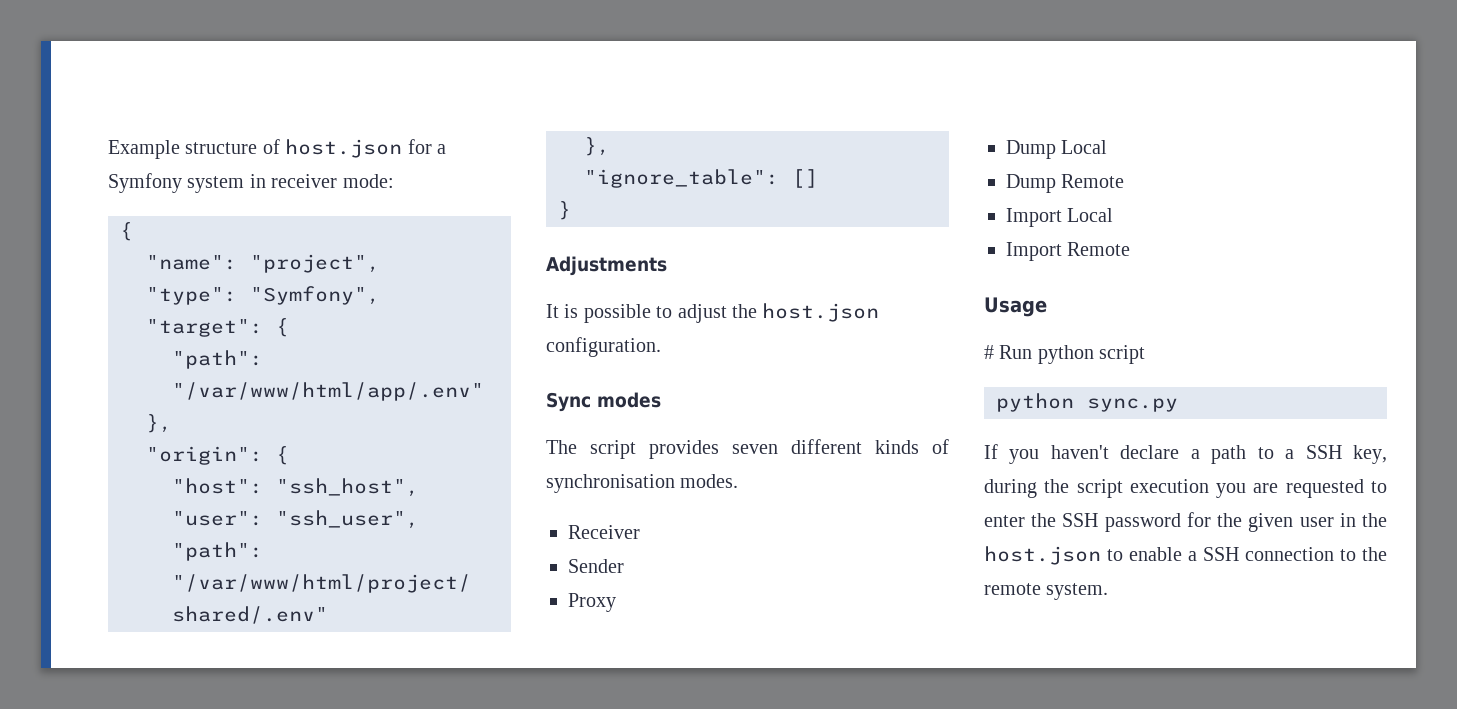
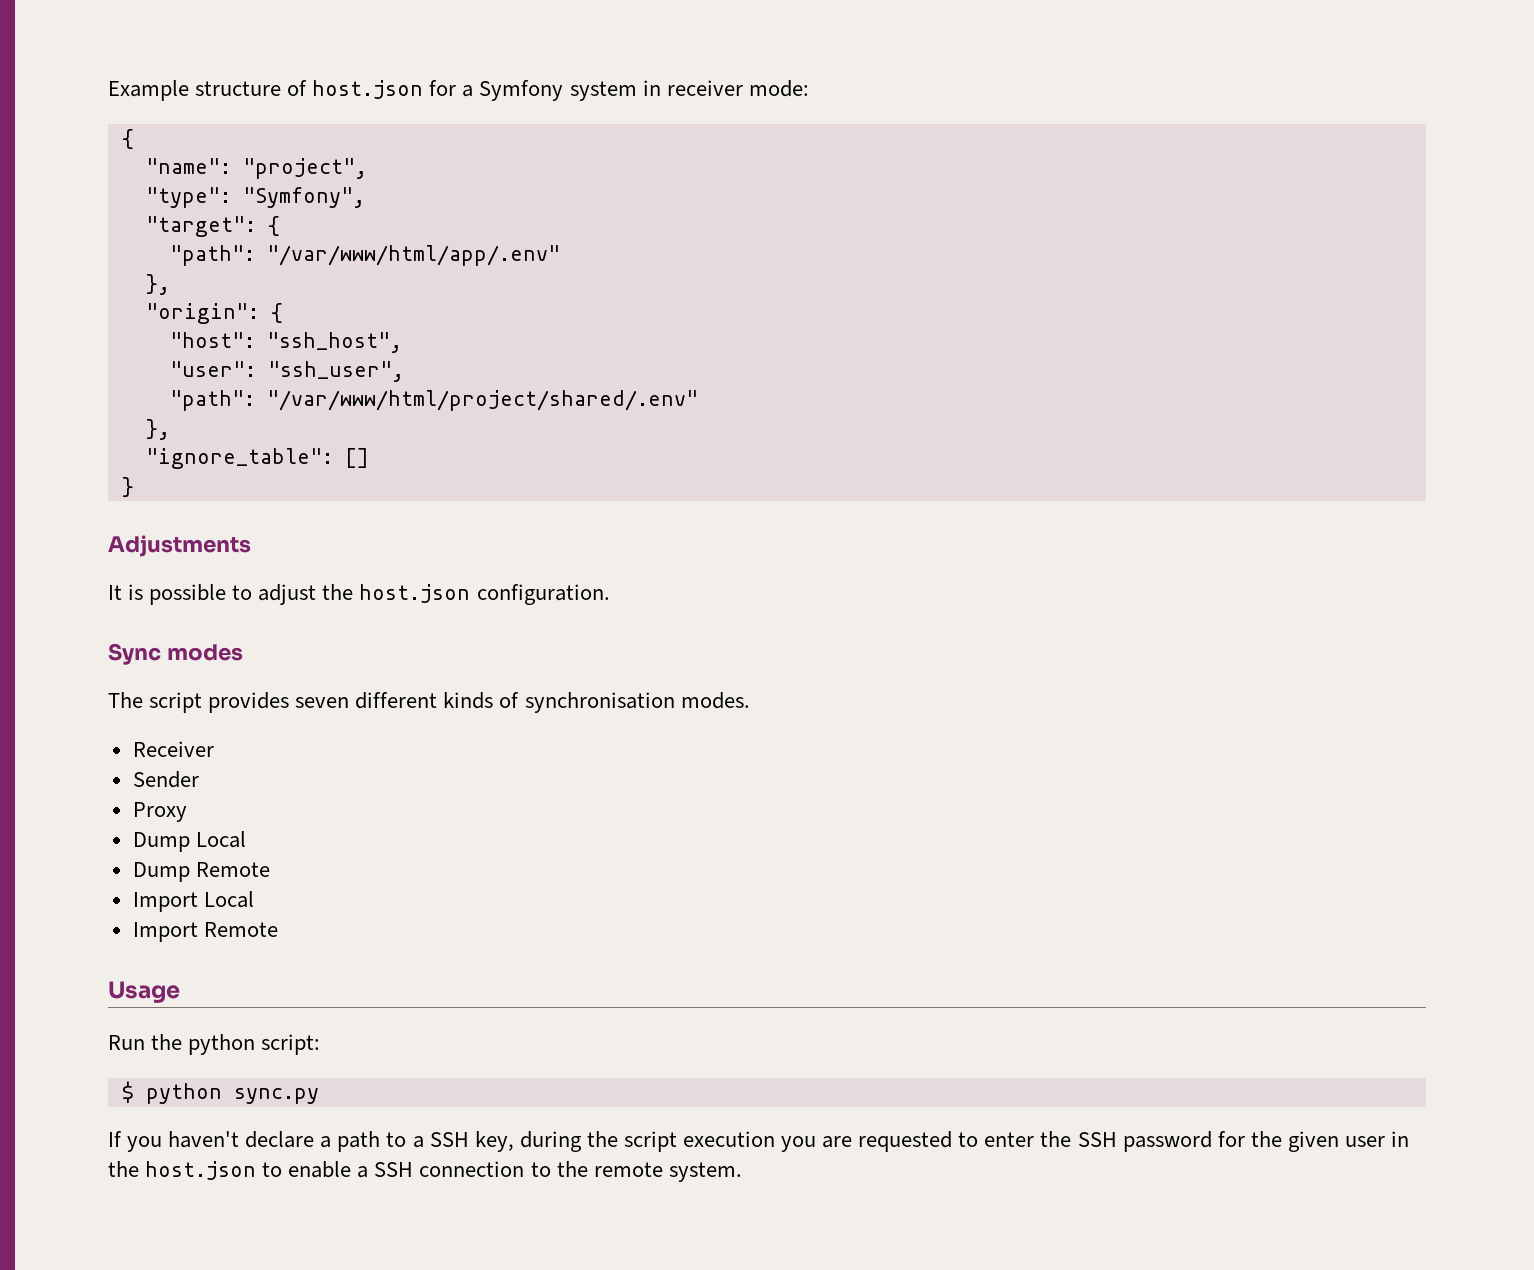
- # Run python script
- python sync.py
+ Run the python script:
+ $ python sync.py

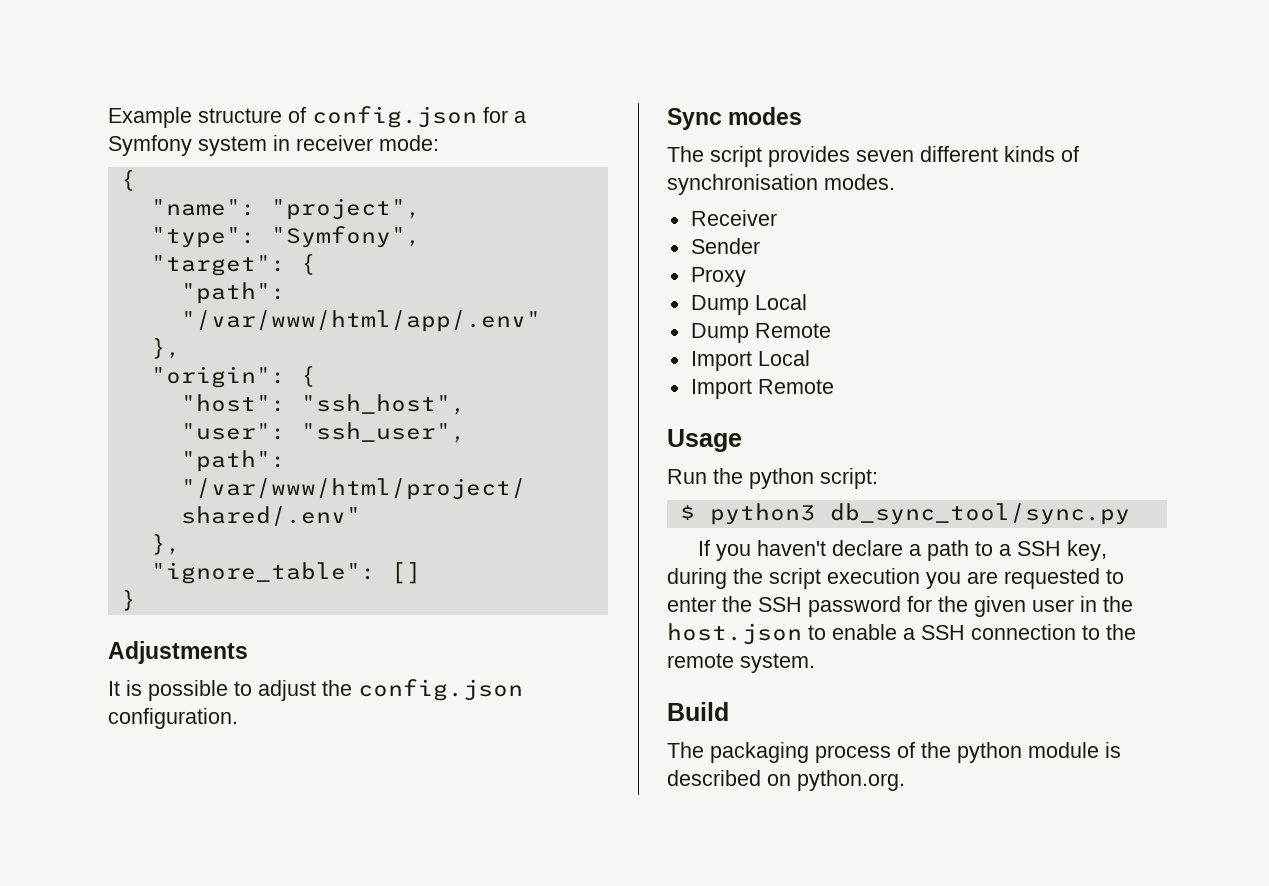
- Example structure of host.json for a Symfony system in receiver mode:
+ Example structure of config.json for a Symfony system in receiver mode:
- It is possible to adjust the host.json configuration.
+ It is possible to adjust the config.json configuration.
- $ python sync.py
+ $ python3 db_sync_tool/sync.py
+ Build
+ The packaging process of the python module is described on python.org.

